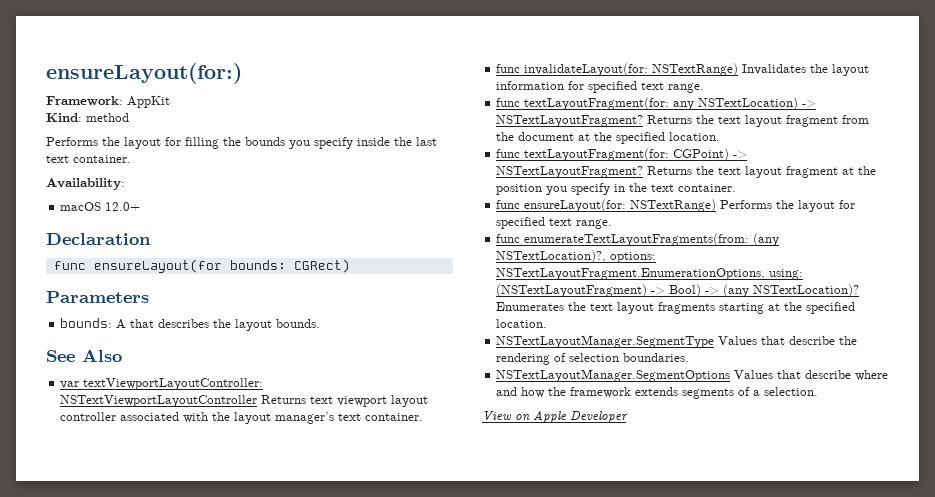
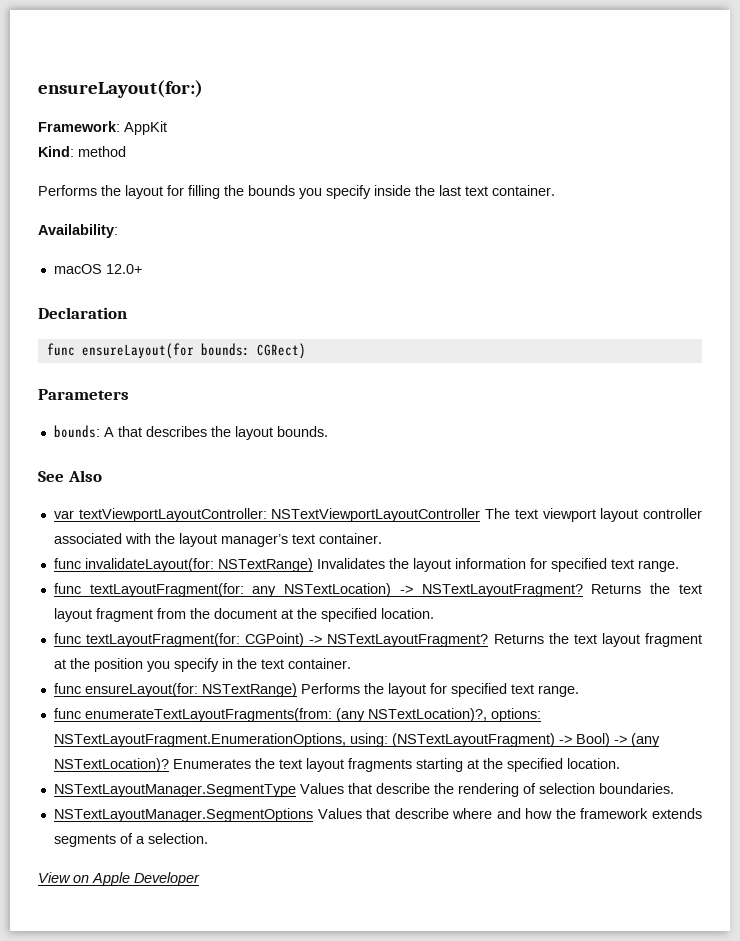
- var textViewportLayoutController: NSTextViewportLayoutController Returns text viewport layout controller associated with the layout manager’s text container.
+ var textViewportLayoutController: NSTextViewportLayoutController The text viewport layout controller associated with the layout manager’s text container.

